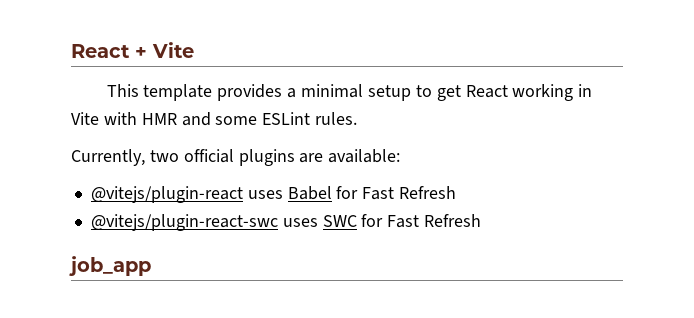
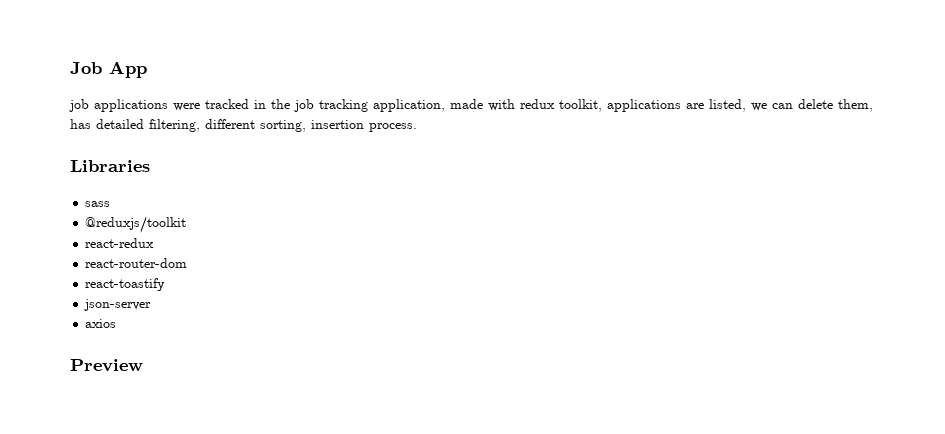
- React + Vite
- This template provides a minimal setup to get React working in Vite with HMR and some ESLint rules.
- Currently, two official plugins are available:
- @vitejs/plugin-react uses Babel for Fast Refresh
- @vitejs/plugin-react-swc uses SWC for Fast Refresh
- job_app
+ Job App
+ job applications were tracked in the job tracking application, made with redux toolkit, applications are listed, we can delete them, has detailed filtering, different sorting, insertion process.
+ Libraries
+ sass
+ @reduxjs/toolkit
+ react-redux
+ react-router-dom
+ react-toastify
+ json-server
+ axios
+ Preview

